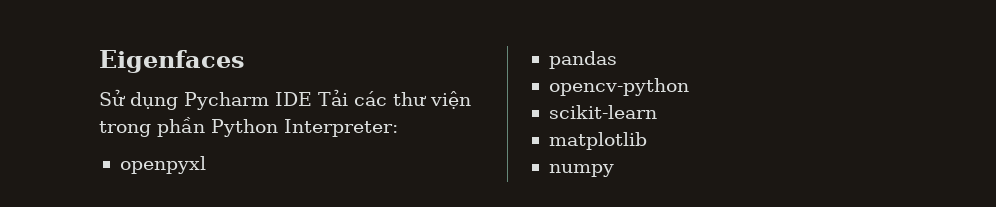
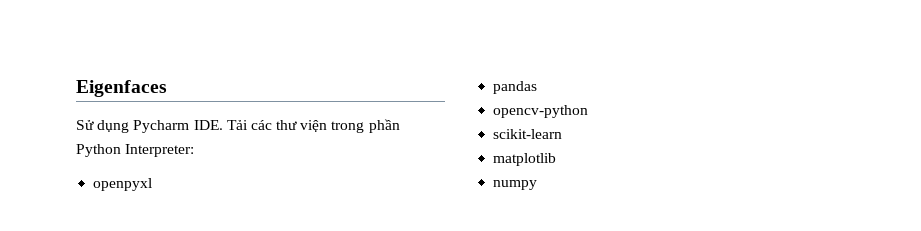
- Sử dụng Pycharm IDE Tải các thư viện trong phần Python Interpreter:
+ Sử dụng Pycharm IDE. Tải các thư viện trong phần Python Interpreter:

